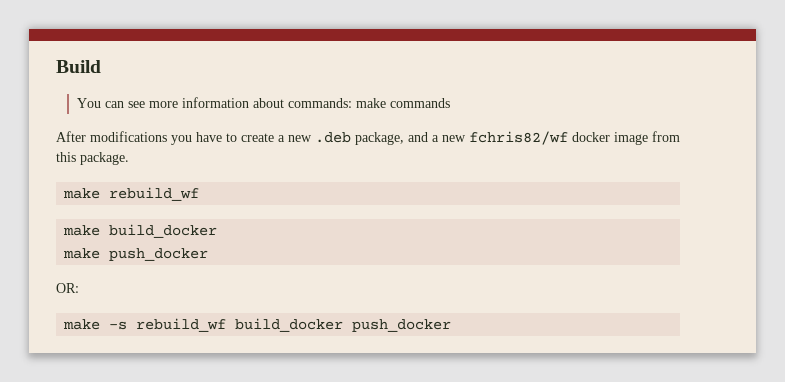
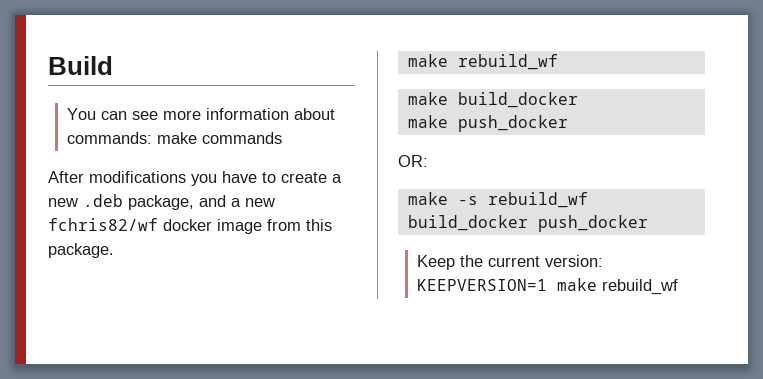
+ Keep the current version: KEEPVERSION=1 make rebuild_wf

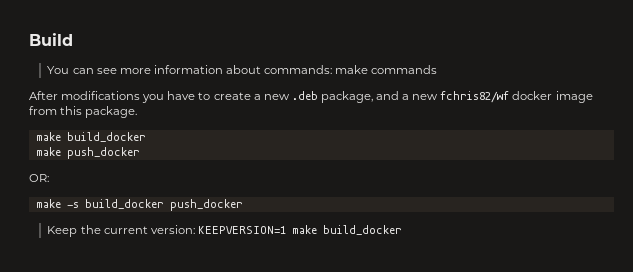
  After modifications you have to create a new .deb package, and a new fchris82/wf docker image from this package.
- make rebuild_wf
- make -s rebuild_wf build_docker push_docker
+ make -s build_docker push_docker
- Keep the current version: KEEPVERSION=1 make rebuild_wf
+ Keep the current version: KEEPVERSION=1 make build_docker

